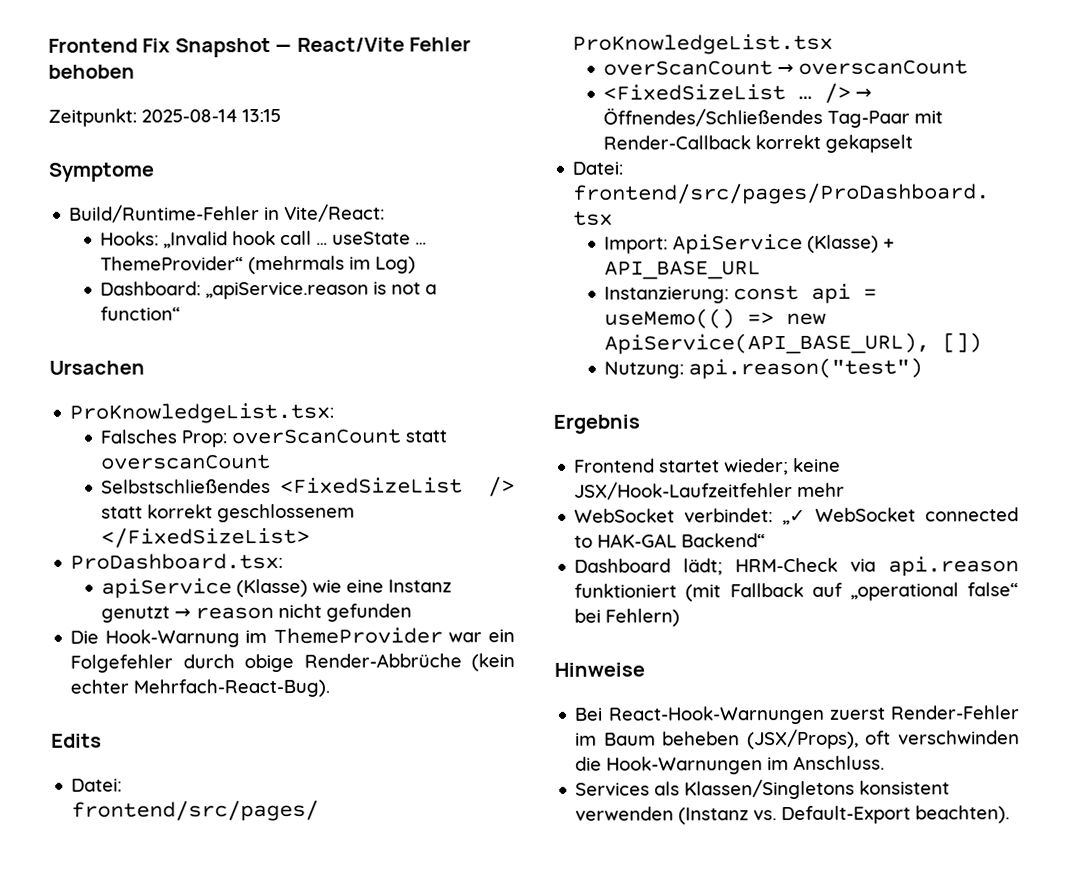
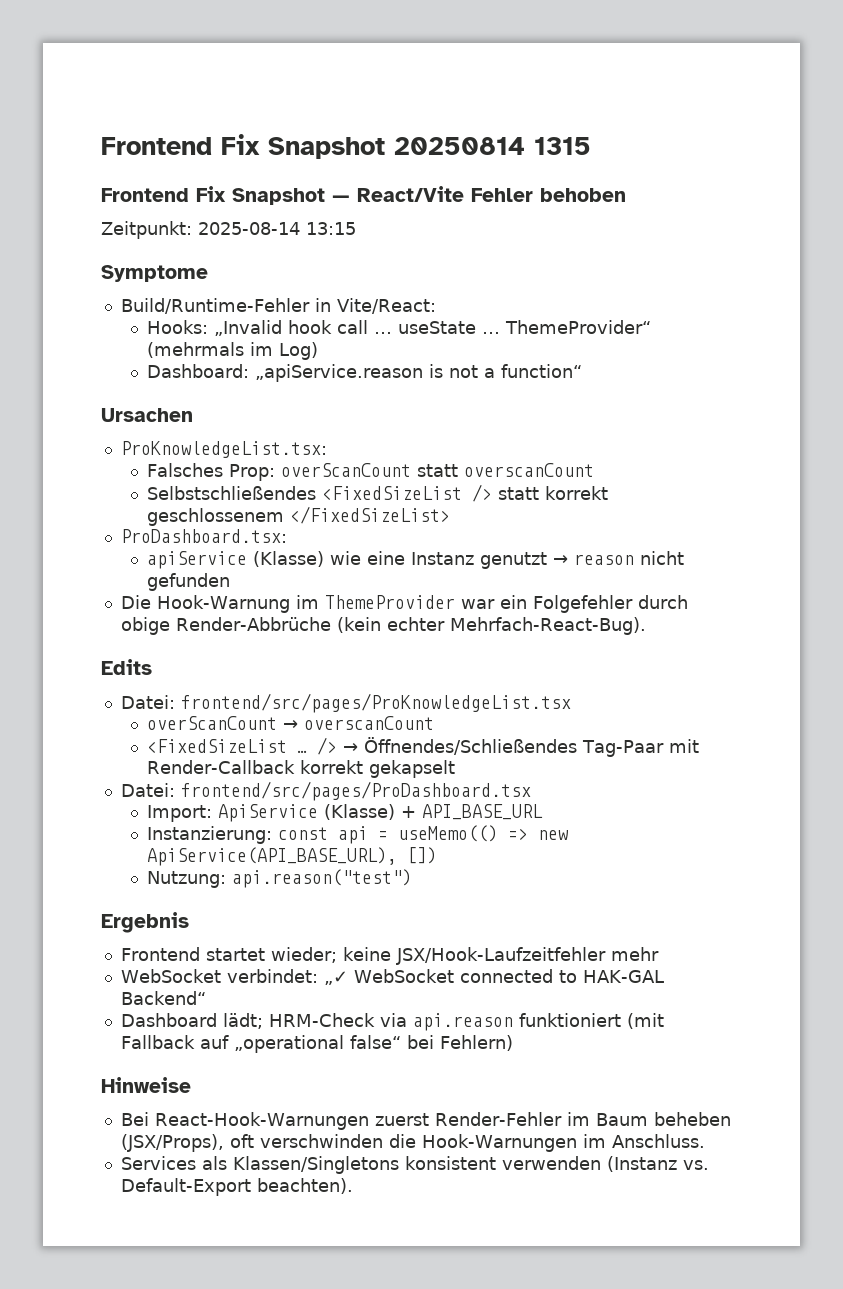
+ Frontend Fix Snapshot 20250814 1315

